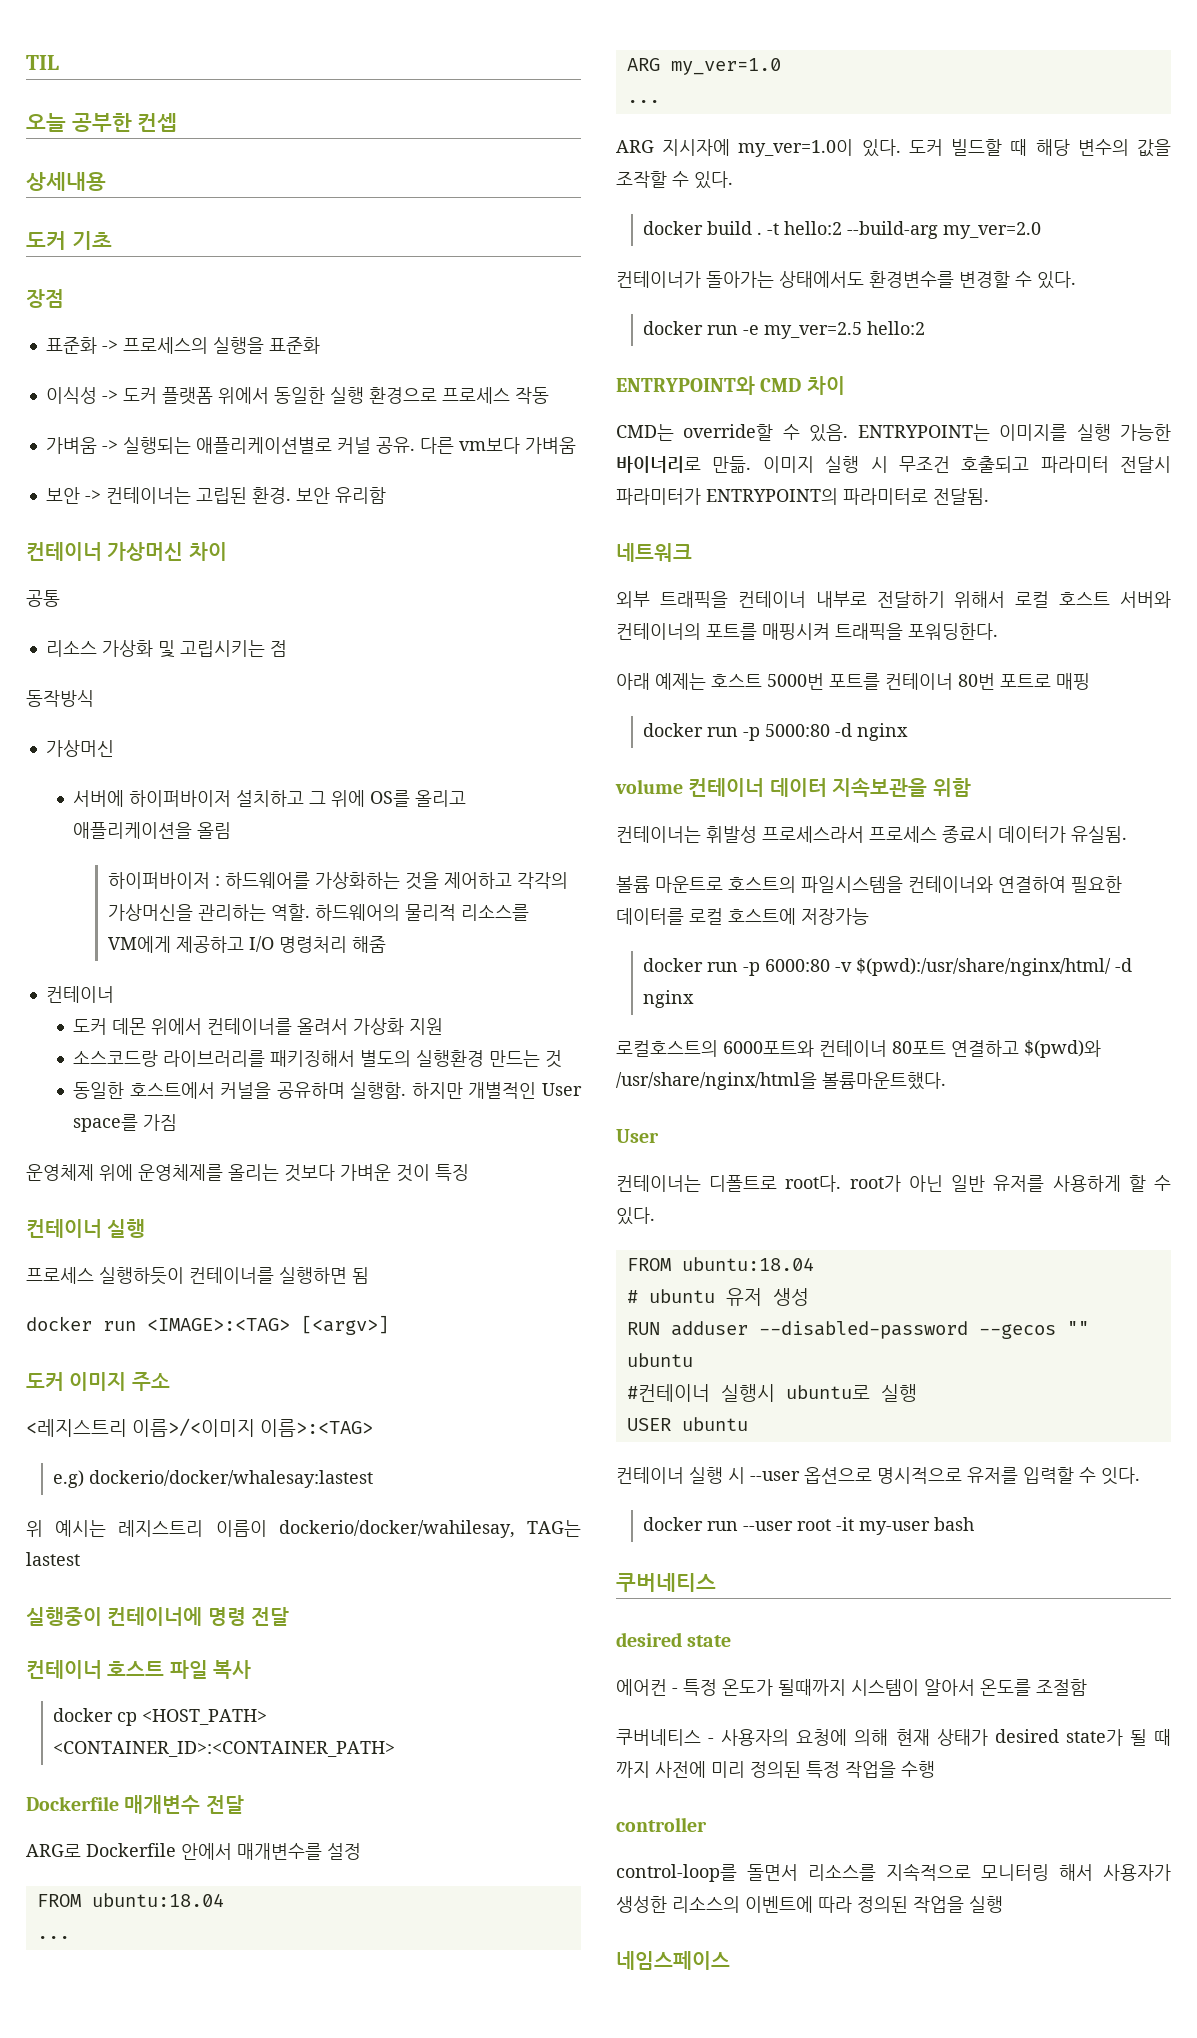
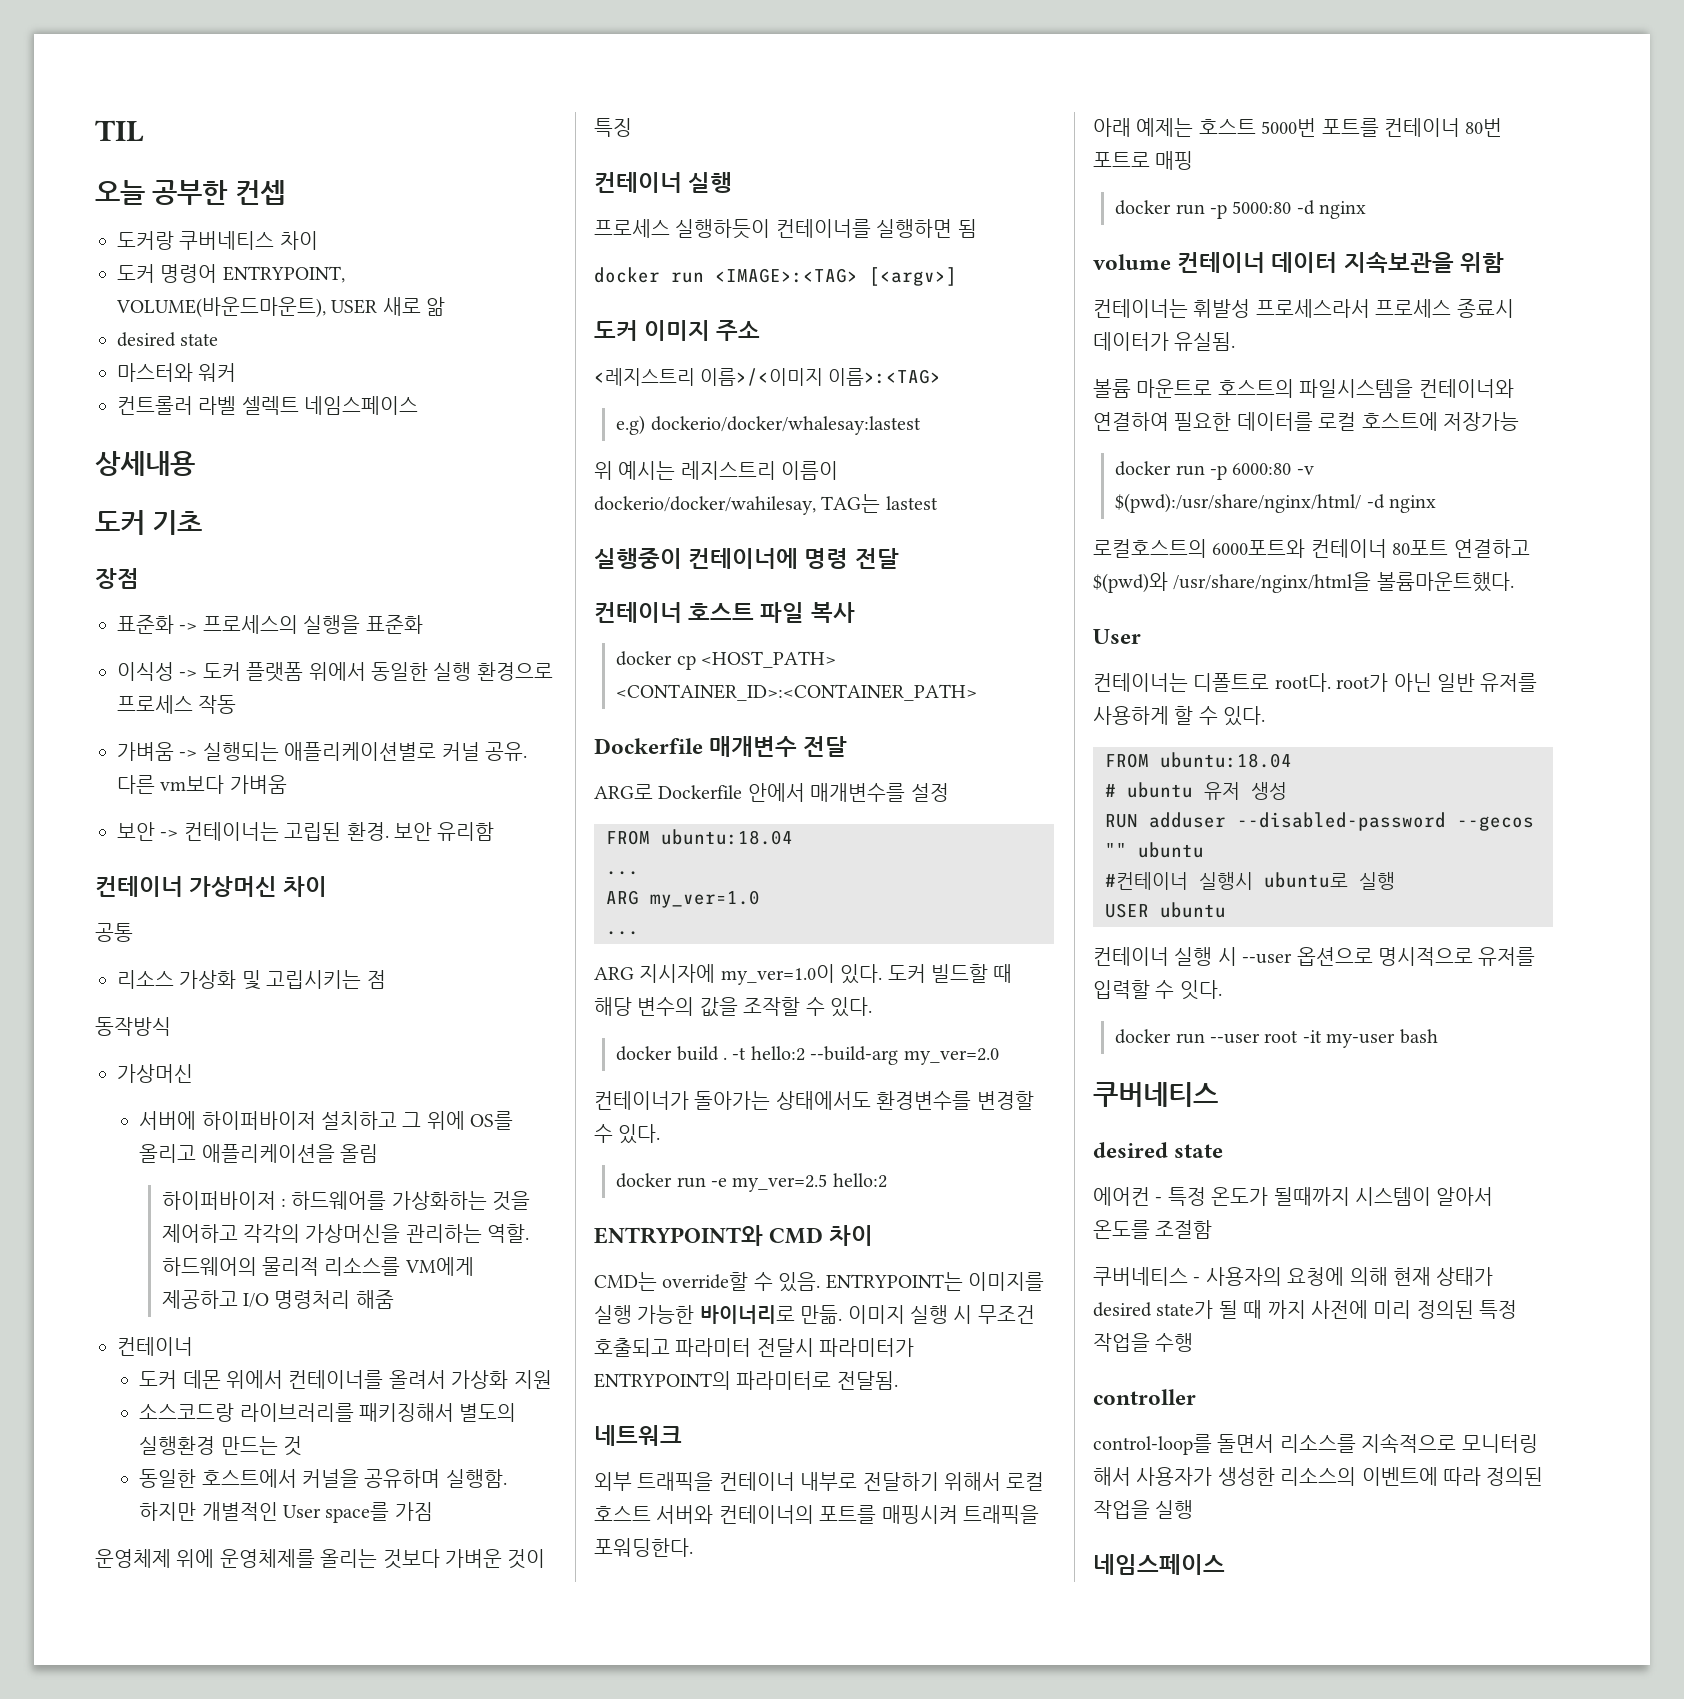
+ 도커랑 쿠버네티스 차이
+ 도커 명령어 ENTRYPOINT, VOLUME(바운드마운트), USER 새로 앎
+ desired state
+ 마스터와 워커
+ 컨트롤러 라벨 셀렉트 네임스페이스

